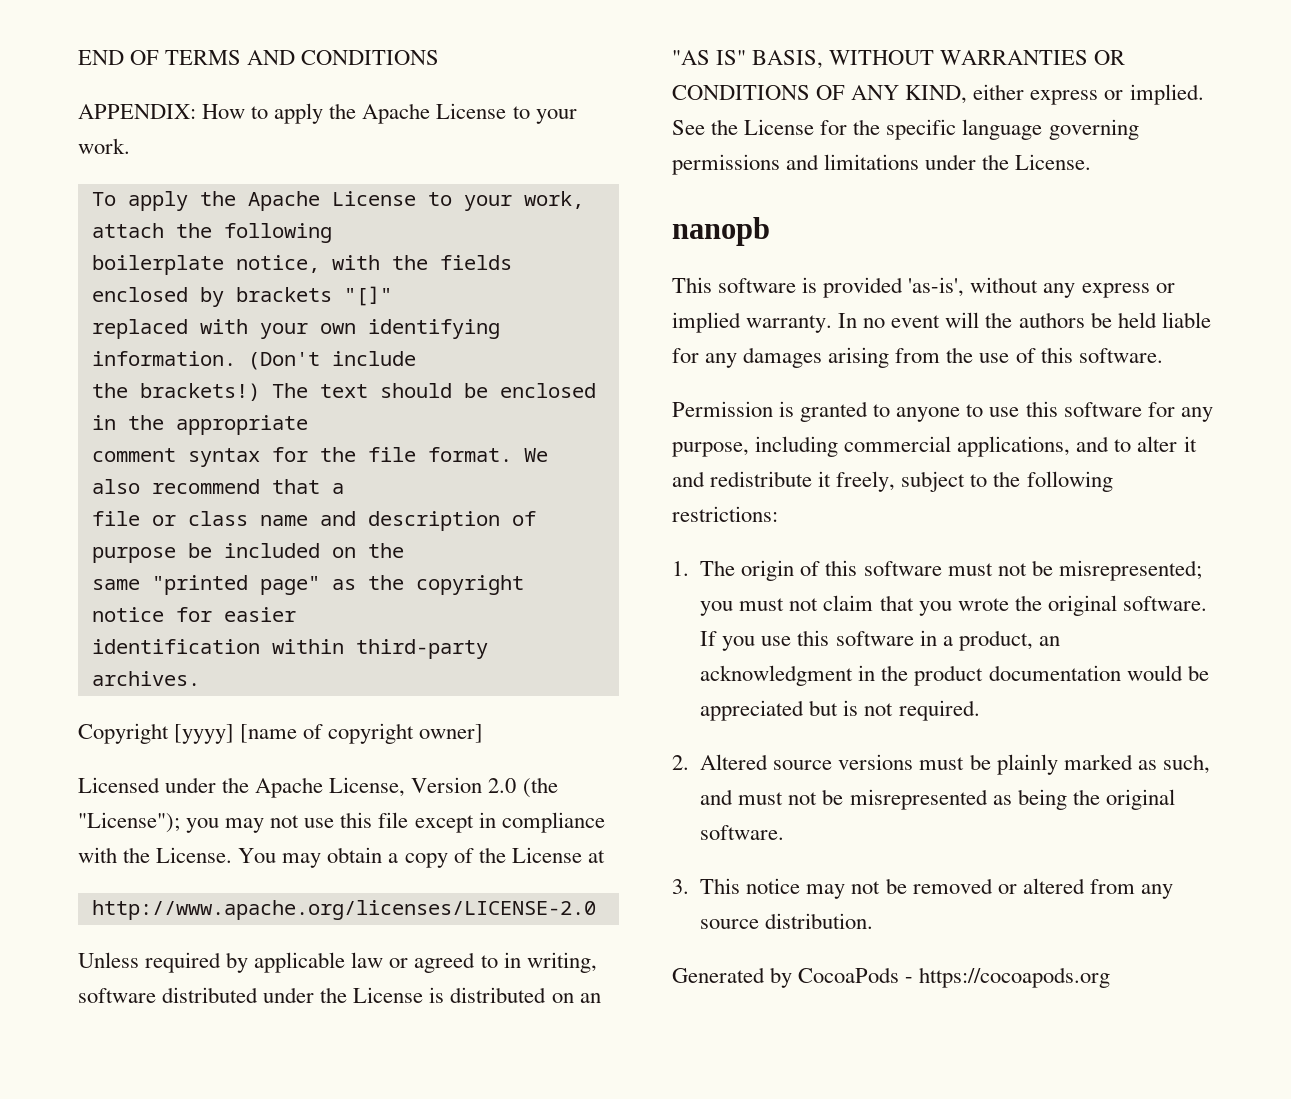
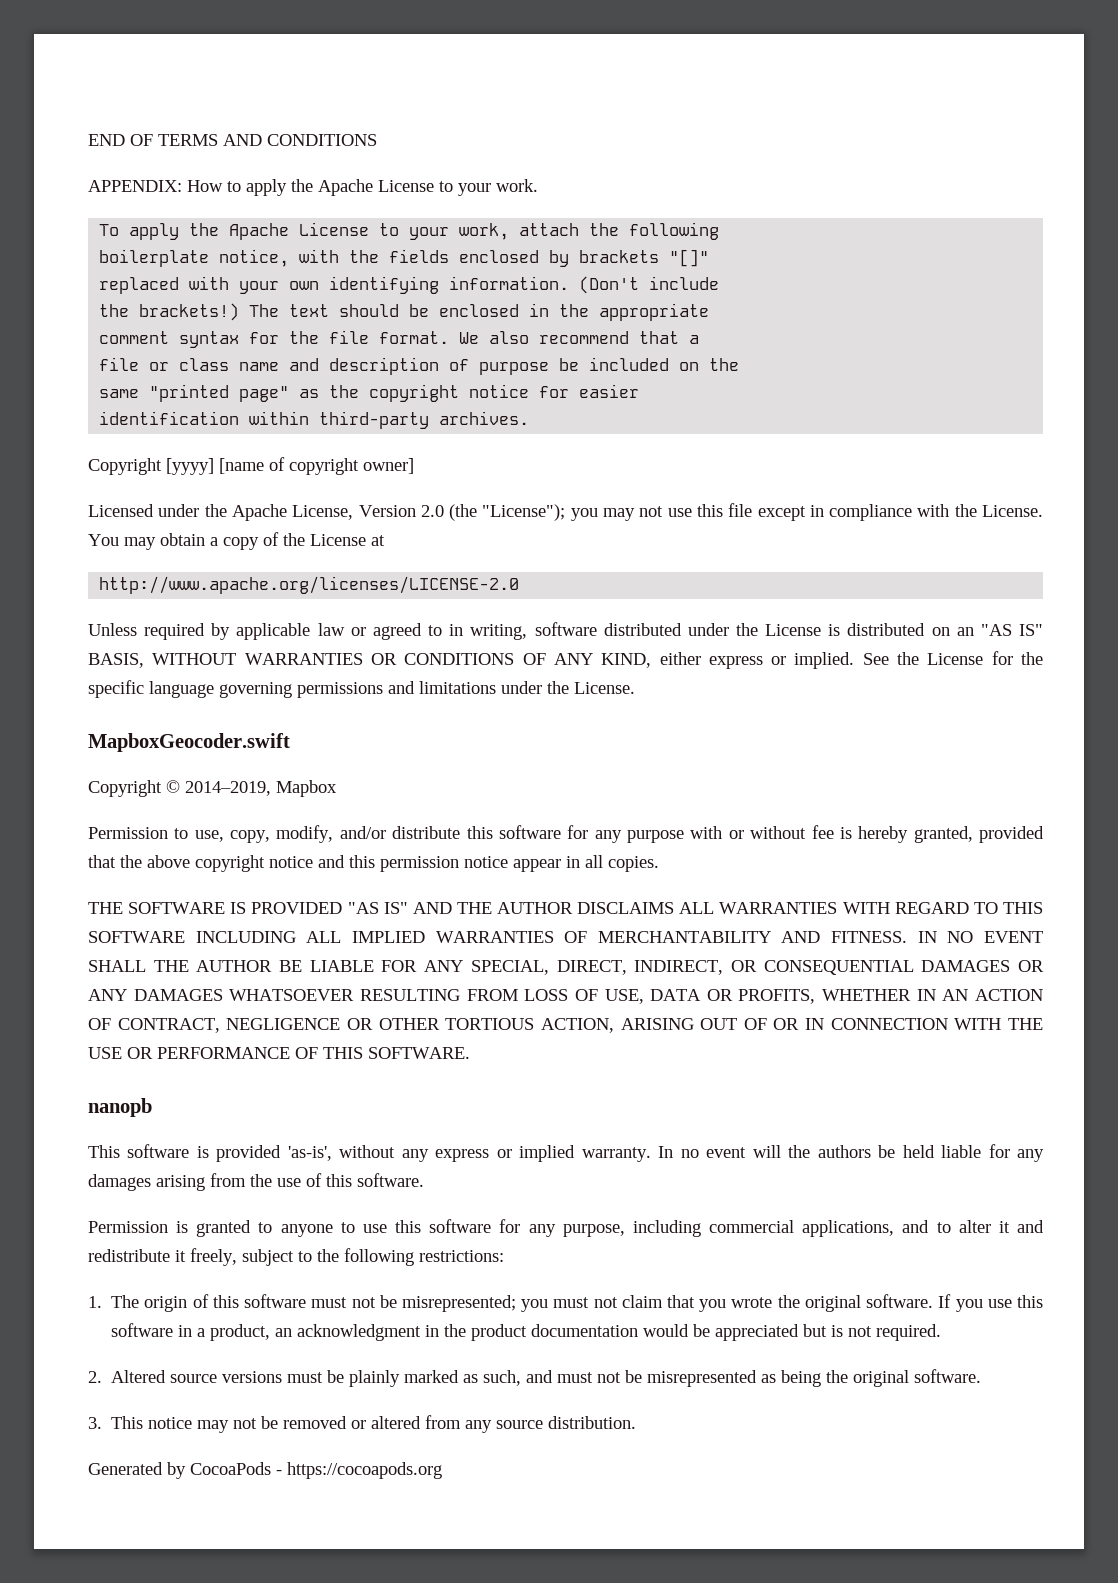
+ MapboxGeocoder.swift
+ Copyright © 2014–2019, Mapbox
+ Permission to use, copy, modify, and/or distribute this software for any purpose with or without fee is hereby granted, provided that the above copyright notice and this permission notice appear in all copies.
+ THE SOFTWARE IS PROVIDED "AS IS" AND THE AUTHOR DISCLAIMS ALL WARRANTIES WITH REGARD TO THIS SOFTWARE INCLUDING ALL IMPLIED WARRANTIES OF MERCHANTABILITY AND FITNESS. IN NO EVENT SHALL THE AUTHOR BE LIABLE FOR ANY SPECIAL, DIRECT, INDIRECT, OR CONSEQUENTIAL DAMAGES OR ANY DAMAGES WHATSOEVER RESULTING FROM LOSS OF USE, DATA OR PROFITS, WHETHER IN AN ACTION OF CONTRACT, NEGLIGENCE OR OTHER TORTIOUS ACTION, ARISING OUT OF OR IN CONNECTION WITH THE USE OR PERFORMANCE OF THIS SOFTWARE.

